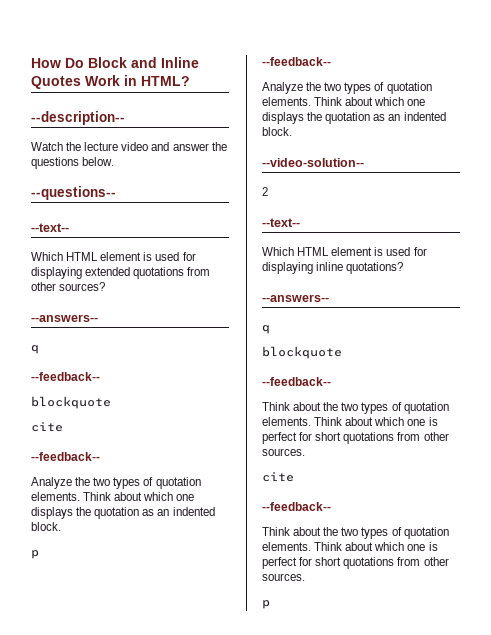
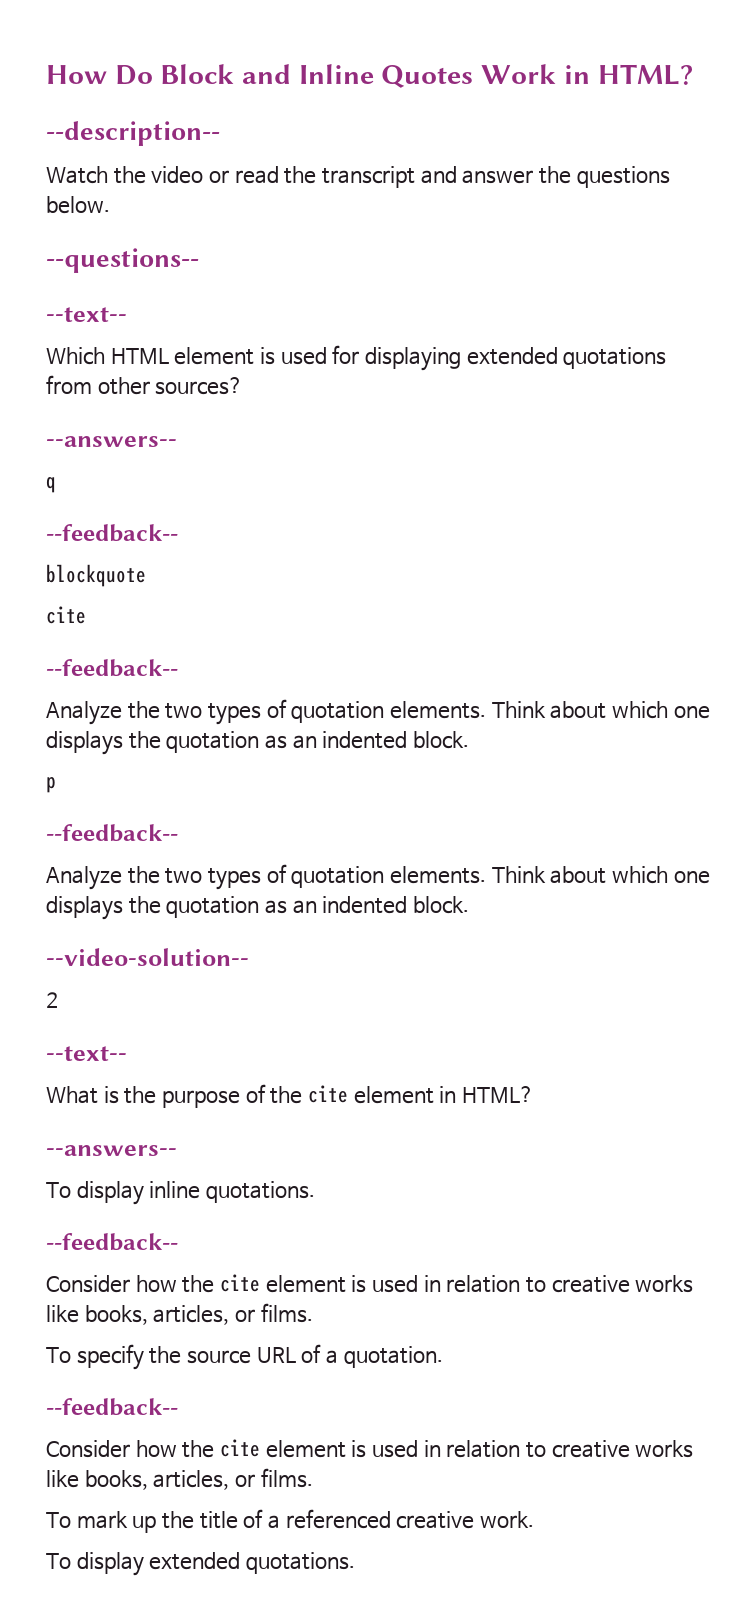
- Watch the lecture video and answer the questions below.
+ Watch the video or read the transcript and answer the questions below.
- Which HTML element is used for displaying inline quotations?
+ What is the purpose of the cite element in HTML?
  --answers--
- q
- blockquote
+ To display inline quotations.
  --feedback--
- Think about the two types of quotation elements. Think about which one is perfect for short quotations from other sources.
- cite
+ Consider how the cite element is used in relation to creative works like books, articles, or films.
+ To specify the source URL of a quotation.
  --feedback--
- Think about the two types of quotation elements. Think about which one is perfect for short quotations from other sources.
- p
+ Consider how the cite element is used in relation to creative works like books, articles, or films.
+ To mark up the title of a referenced creative work.
+ To display extended quotations.

